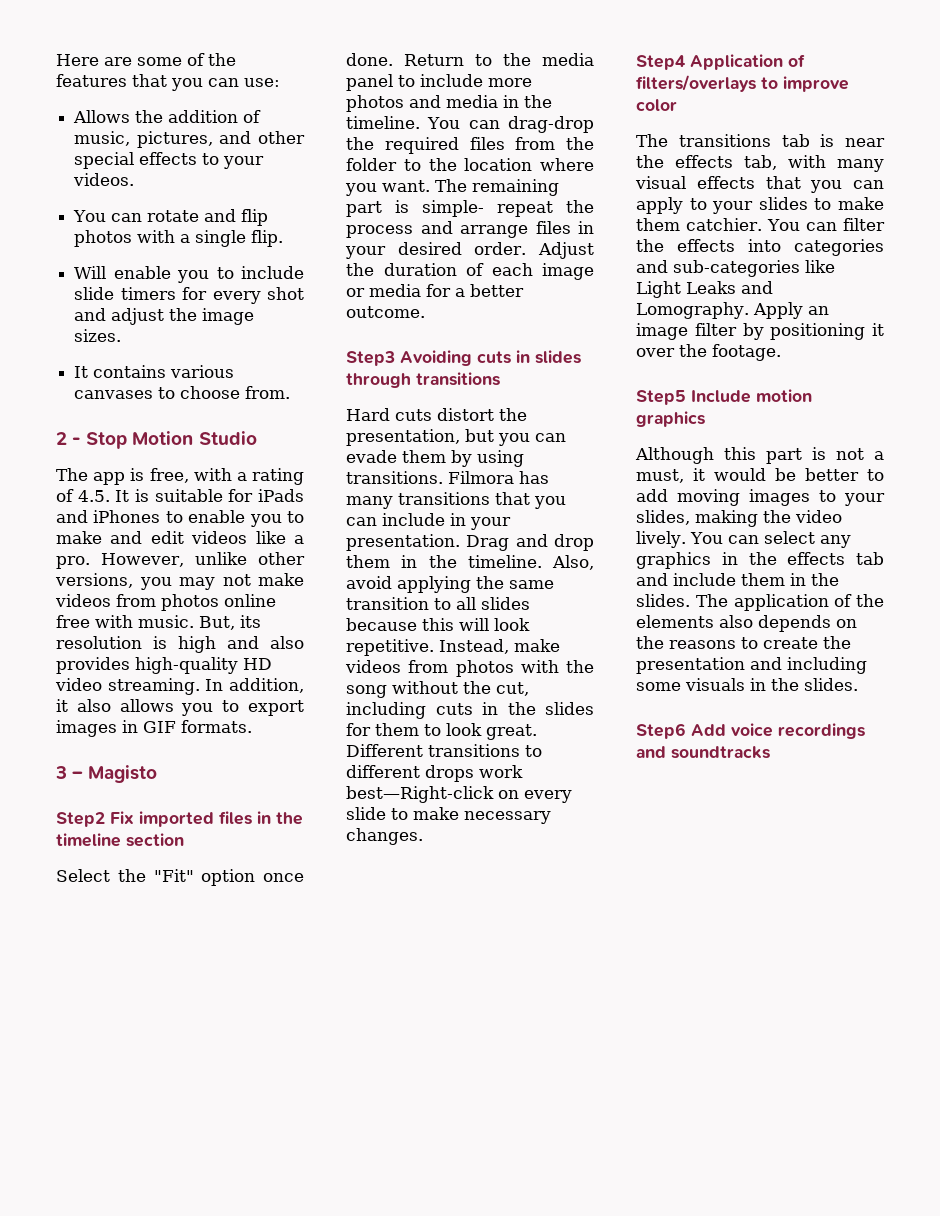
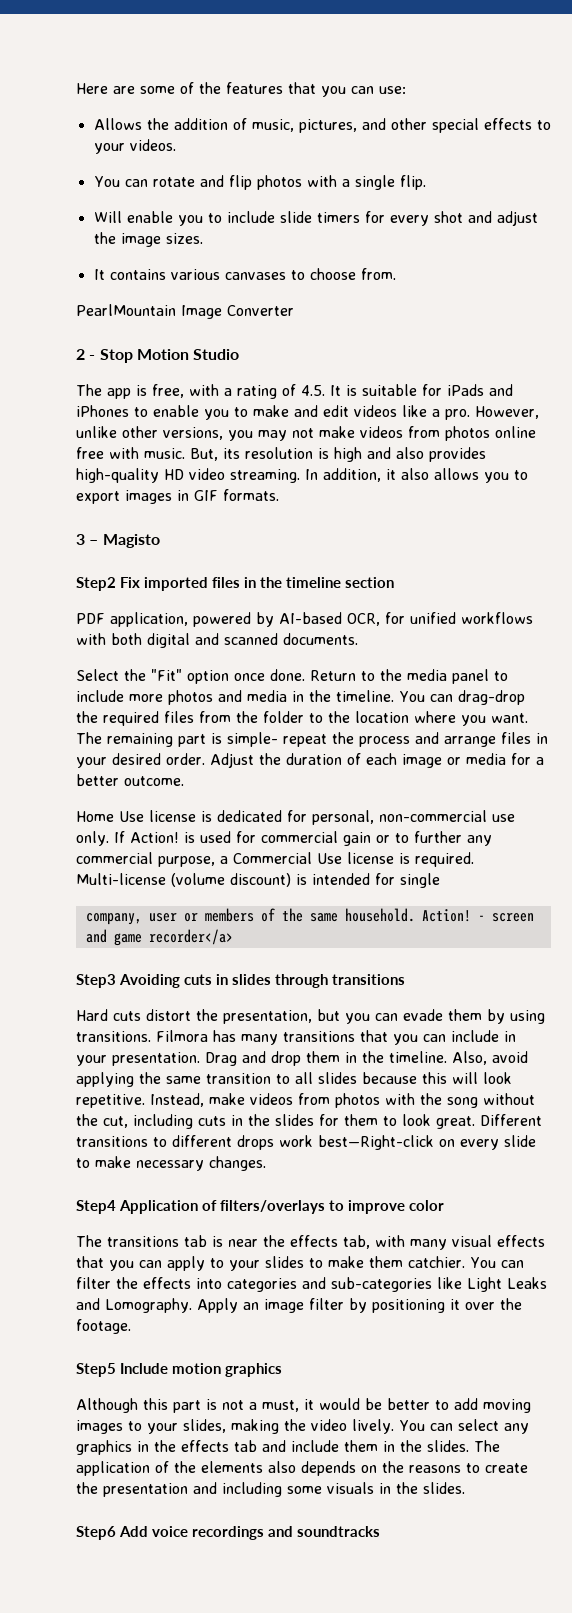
+ PearlMountain Image Converter
+ PDF application, powered by AI-based OCR, for unified workflows with both digital and scanned documents.
+ Home Use license is dedicated for personal, non-commercial use only. If Action! is used for commercial gain or to further any commercial purpose, a Commercial Use license is required. Multi-license (volume discount) is intended for single
+ company, user or members of the same household. Action! - screen and game recorder</a>

